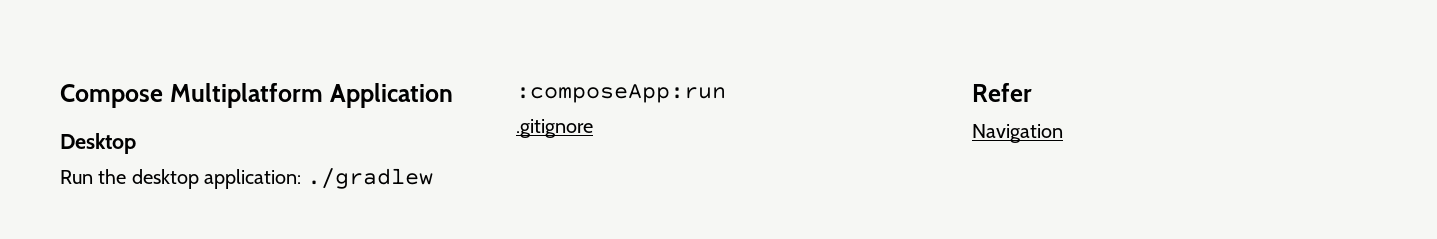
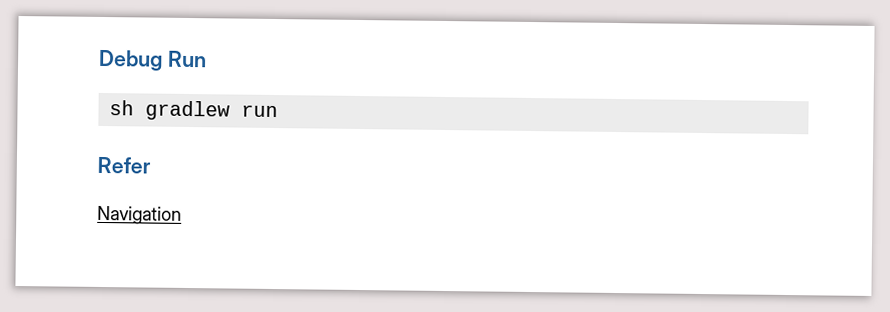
- Compose Multiplatform Application
- Desktop
- Run the desktop application: ./gradlew :composeApp:run
- .gitignore
+ Debug Run
+ sh gradlew run

